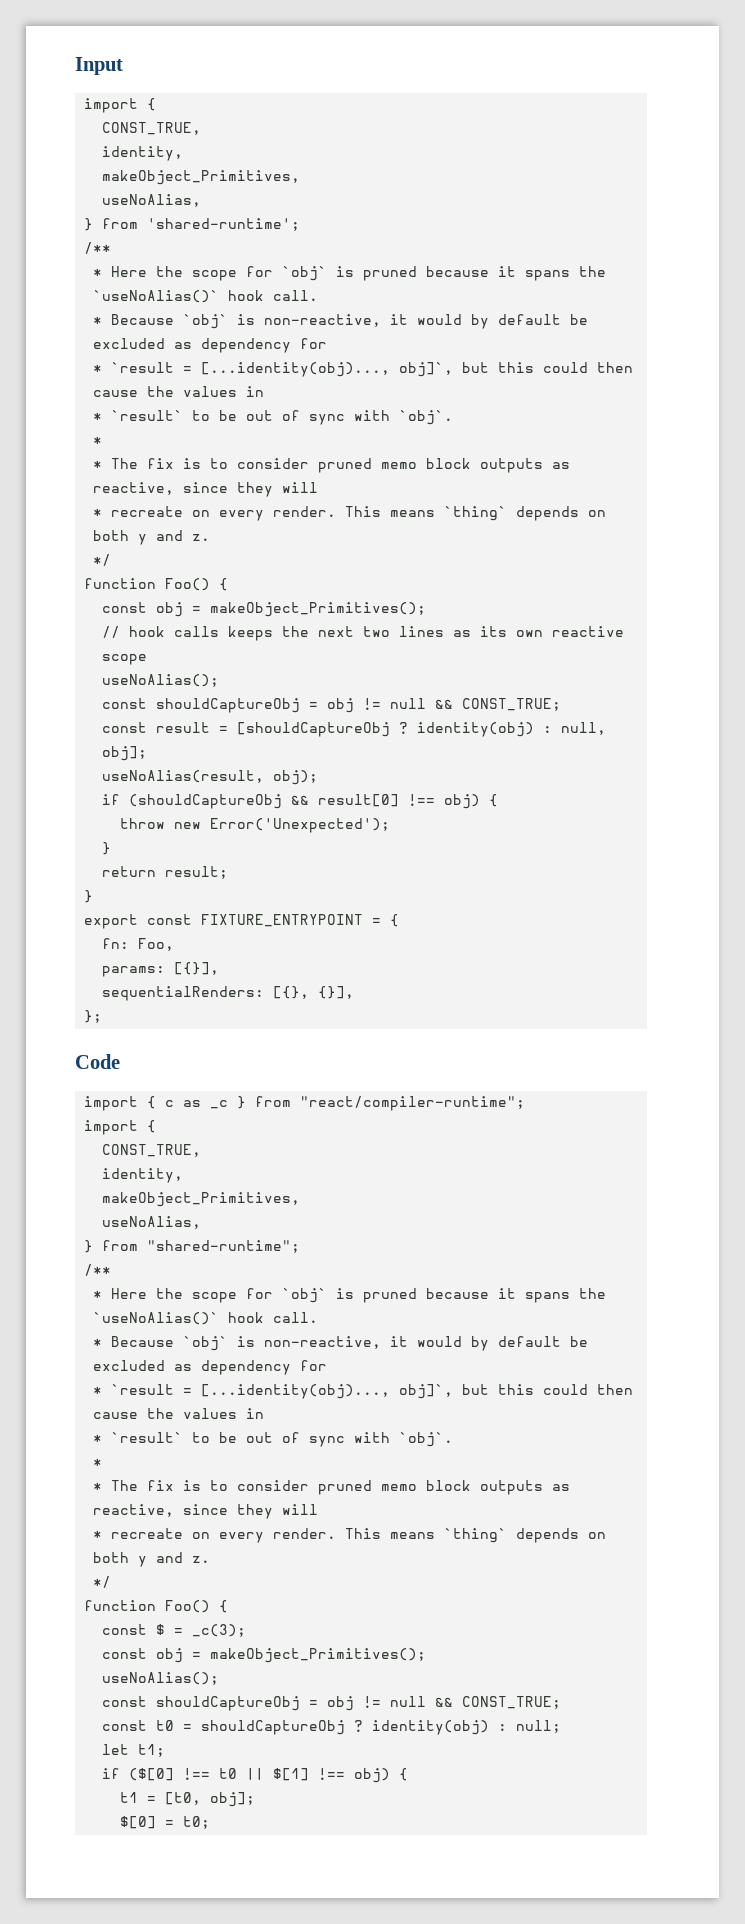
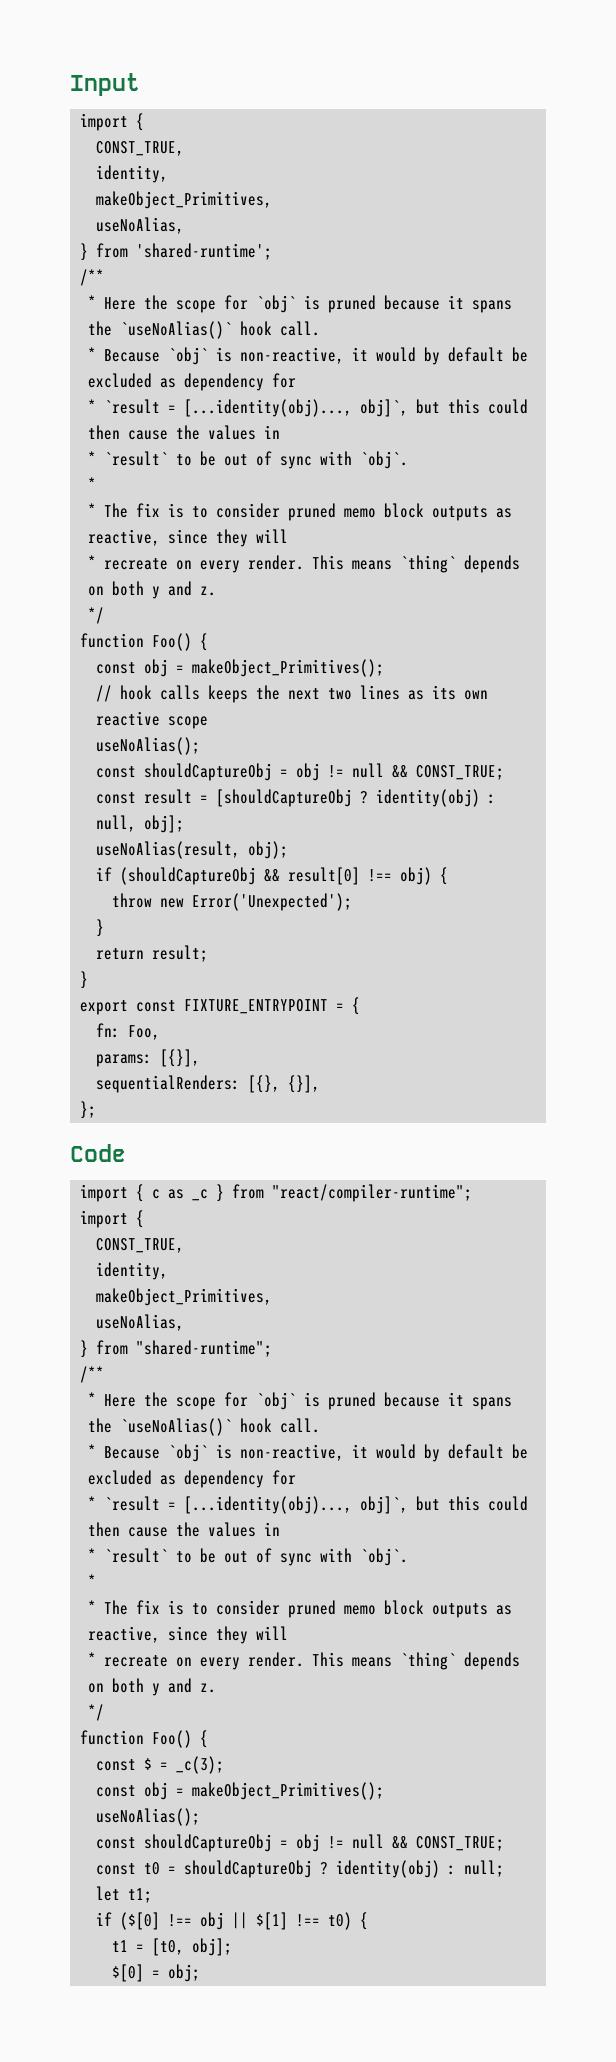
- if ($[0] !== t0 || $[1] !== obj) {
+ if ($[0] !== obj || $[1] !== t0) {
- $[0] = t0;
+ $[0] = obj;

